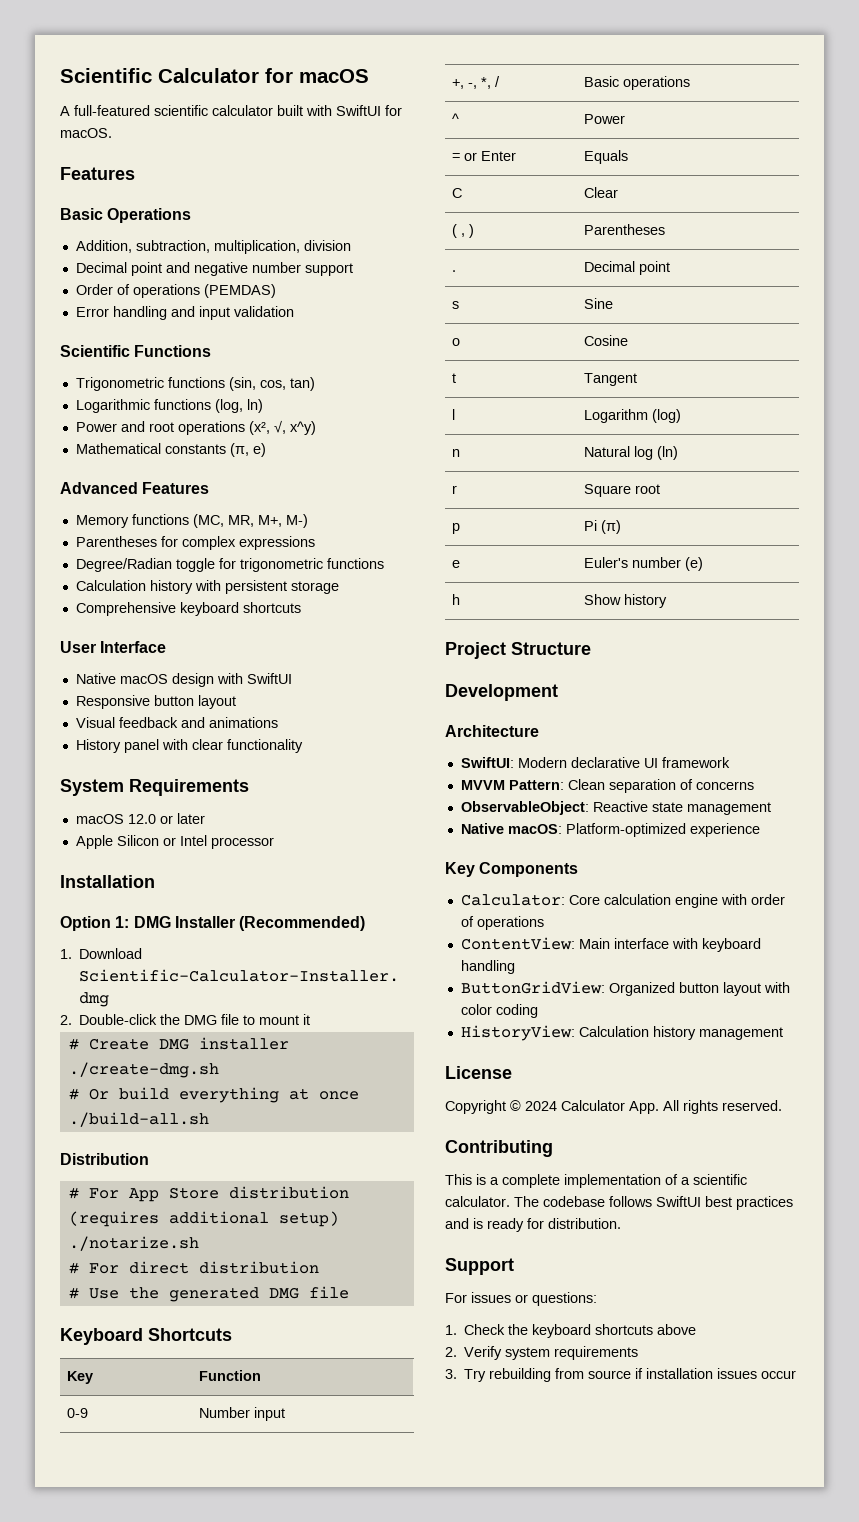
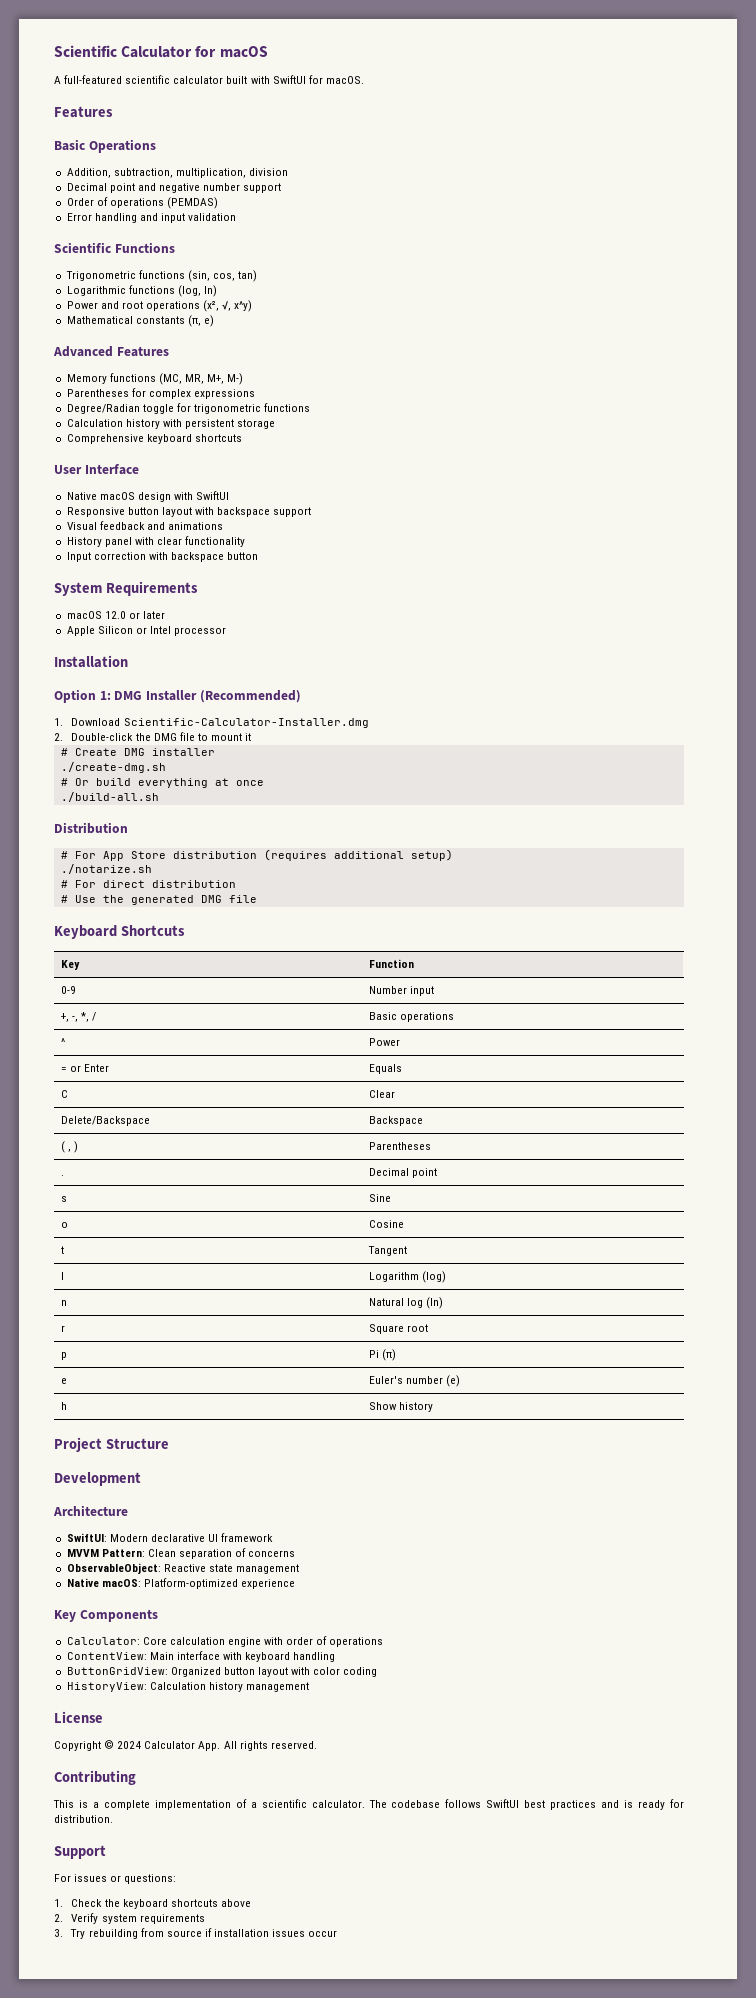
- Responsive button layout
+ Responsive button layout with backspace support
+ Input correction with backspace button
+ Delete/Backspace | Backspace

